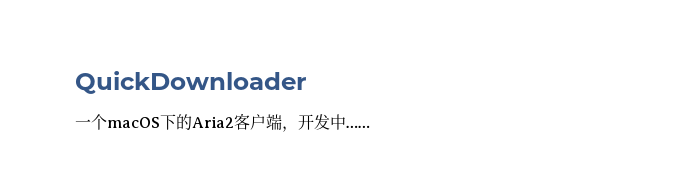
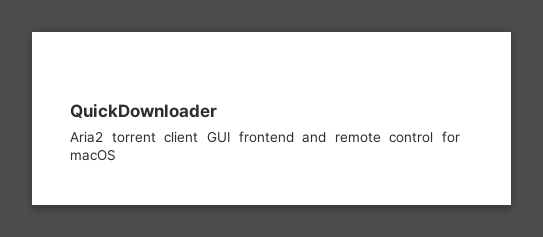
- 一个macOS下的Aria2客户端，开发中……
+ Aria2 torrent client GUI frontend and remote control for macOS

